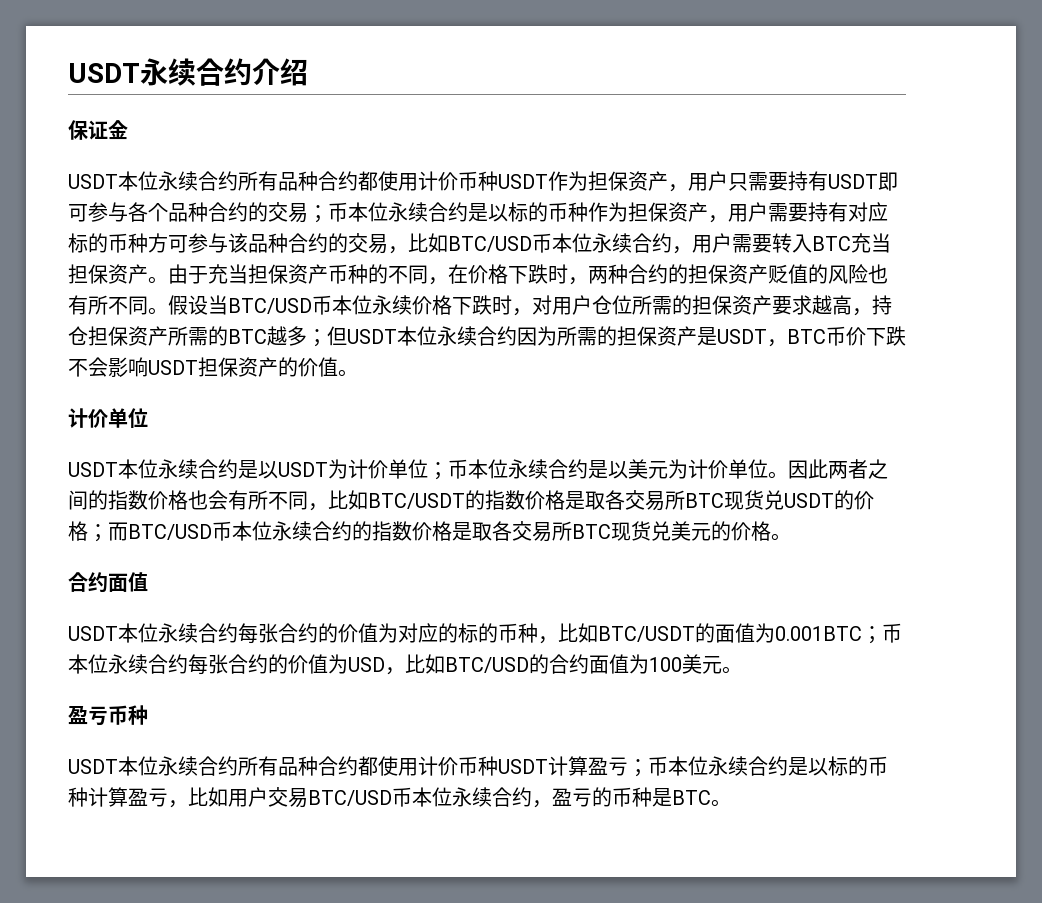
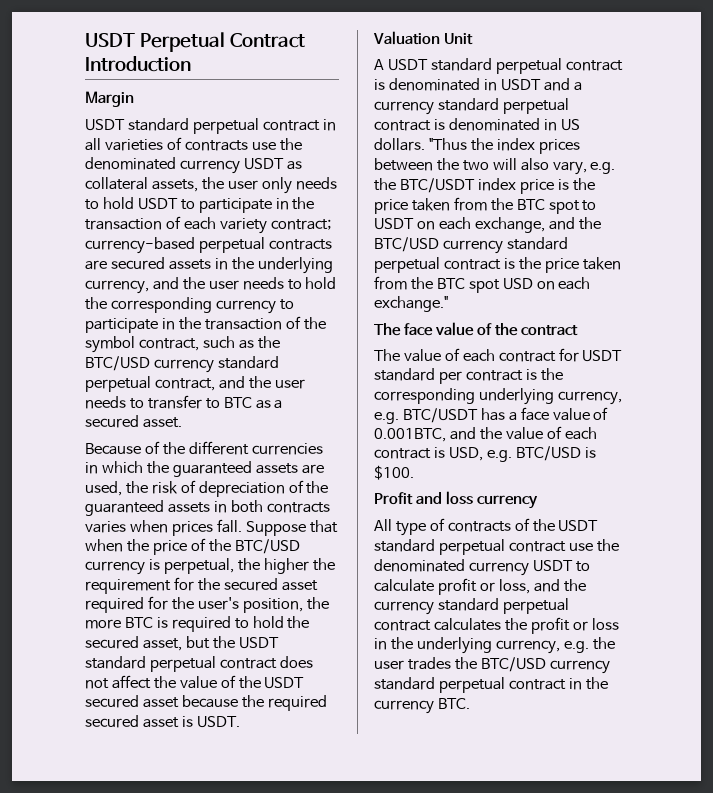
- USDT永续合约介绍
- 保证金
- USDT本位永续合约所有品种合约都使用计价币种USDT作为担保资产，用户只需要持有USDT即可参与各个品种合约的交易；币本位永续合约是以标的币种作为担保资产，用户需要持有对应标的币种方可参与该品种合约的交易，比如BTC/USD币本位永续合约，用户需要转入BTC充当担保资产。由于充当担保资产币种的不同，在价格下跌时，两种合约的担保资产贬值的风险也有所不同。假设当BTC/USD币本位永续价格下跌时，对用户仓位所需的担保资产要求越高，持仓担保资产所需的BTC越多；但USDT本位永续合约因为所需的担保资产是USDT，BTC币价下跌不会影响USDT担保资产的价值。
- 计价单位
- USDT本位永续合约是以USDT为计价单位；币本位永续合约是以美元为计价单位。因此两者之间的指数价格也会有所不同，比如BTC/USDT的指数价格是取各交易所BTC现货兑USDT的价格；而BTC/USD币本位永续合约的指数价格是取各交易所BTC现货兑美元的价格。
- 合约面值
- USDT本位永续合约每张合约的价值为对应的标的币种，比如BTC/USDT的面值为0.001BTC；币本位永续合约每张合约的价值为USD，比如BTC/USD的合约面值为100美元。
- 盈亏币种
- USDT本位永续合约所有品种合约都使用计价币种USDT计算盈亏；币本位永续合约是以标的币种计算盈亏，比如用户交易BTC/USD币本位永续合约，盈亏的币种是BTC。
+ USDT Perpetual Contract Introduction
+ Margin
+ USDT standard perpetual contract in all varieties of contracts use the denominated currency USDT as collateral assets, the user only needs to hold USDT to participate in the transaction of each variety contract; currency-based perpetual contracts are secured assets in the underlying currency, and the user needs to hold the corresponding currency to participate in the transaction of the symbol contract, such as the BTC/USD currency standard perpetual contract, and the user needs to transfer to BTC as a secured asset.
+ Because of the different currencies in which the guaranteed assets are used, the risk of depreciation of the guaranteed assets in both contracts varies when prices fall. Suppose that when the price of the BTC/USD currency is perpetual, the higher the requirement for the secured asset required for the user's position, the more BTC is required to hold the secured asset, but the USDT standard perpetual contract does not affect the value of the USDT secured asset because the required secured asset is USDT.
+ Valuation Unit
+ A USDT standard perpetual contract is denominated in USDT and a currency standard perpetual contract is denominated in US dollars. "Thus the index prices between the two will also vary, e.g. the BTC/USDT index price is the price taken from the BTC spot to USDT on each exchange, and the BTC/USD currency standard perpetual contract is the price taken from the BTC spot USD on each exchange."
+ The face value of the contract
+ The value of each contract for USDT standard per contract is the corresponding underlying currency, e.g. BTC/USDT has a face value of 0.001BTC, and the value of each contract is USD, e.g. BTC/USD is $100.
+ Profit and loss currency
+ All type of contracts of the USDT standard perpetual contract use the denominated currency USDT to calculate profit or loss, and the currency standard perpetual contract calculates the profit or loss in the underlying currency, e.g. the user trades the BTC/USD currency standard perpetual contract in the currency BTC.

